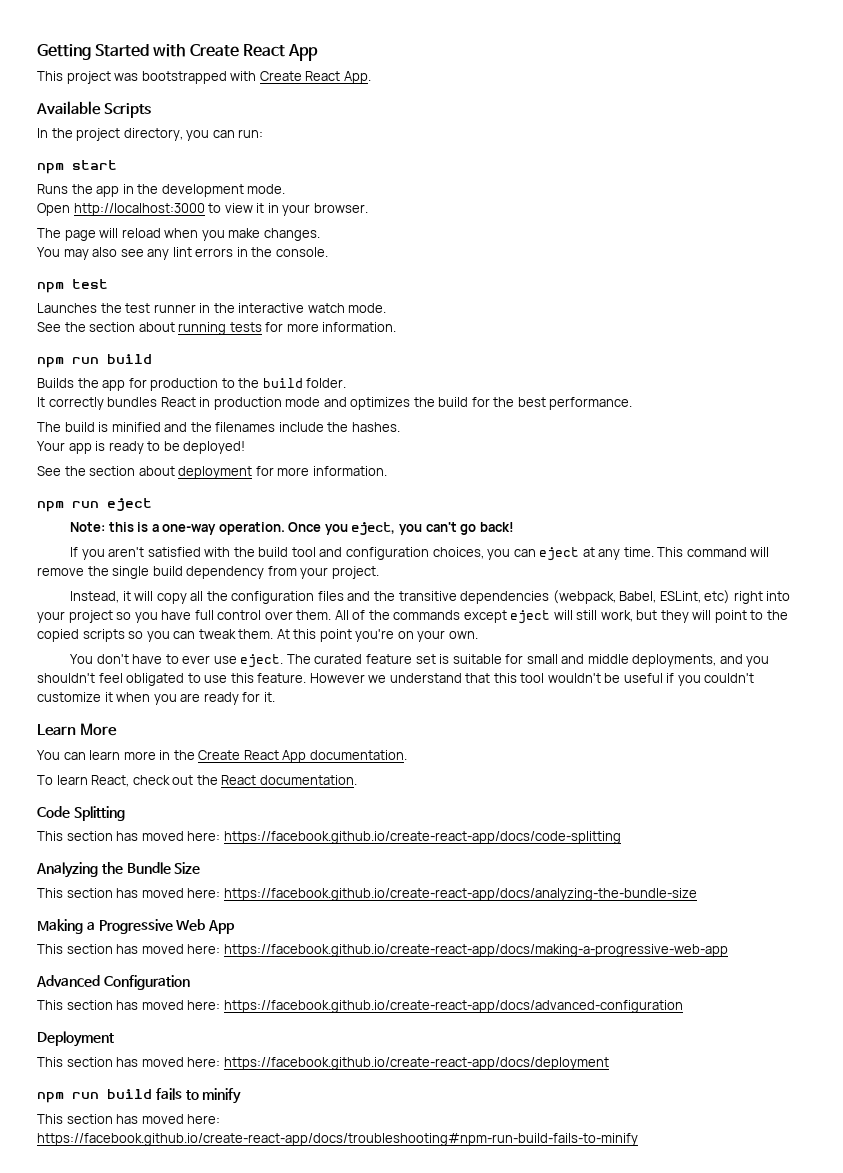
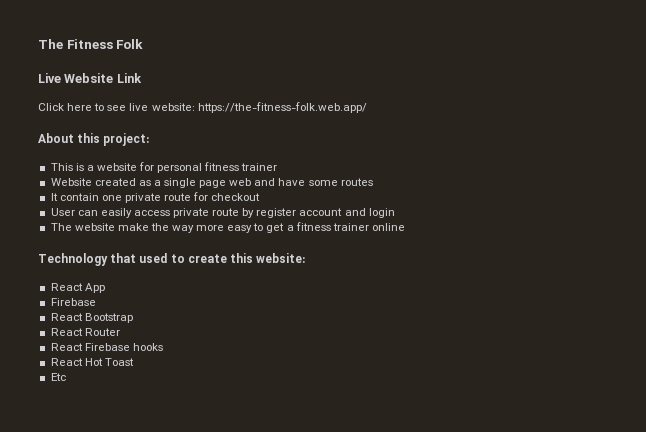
- Getting Started with Create React App
- This project was bootstrapped with Create React App.
- Available Scripts
- In the project directory, you can run:
- npm start
- Runs the app in the development mode.
- Open http://localhost:3000 to view it in your browser.
- The page will reload when you make changes.
- You may also see any lint errors in the console.
- npm test
- Launches the test runner in the interactive watch mode.
- See the section about running tests for more information.
- npm run build
- Builds the app for production to the build folder.
- It correctly bundles React in production mode and optimizes the build for the best performance.
- The build is minified and the filenames include the hashes.
- Your app is ready to be deployed!
- See the section about deployment for more information.
- npm run eject
- Note: this is a one-way operation. Once you eject, you can't go back!
- If you aren't satisfied with the build tool and configuration choices, you can eject at any time. This command will remove the single build dependency from your project.
- Instead, it will copy all the configuration files and the transitive dependencies (webpack, Babel, ESLint, etc) right into your project so you have full control over them. All of the commands except eject will still work, but they will point to the copied scripts so you can tweak them. At this point you're on your own.
- You don't have to ever use eject. The curated feature set is suitable for small and middle deployments, and you shouldn't feel obligated to use this feature. However we understand that this tool wouldn't be useful if you couldn't customize it when you are ready for it.
- Learn More
- You can learn more in the Create React App documentation.
- To learn React, check out the React documentation.
- Code Splitting
- This section has moved here: https://facebook.github.io/create-react-app/docs/code-splitting
- Analyzing the Bundle Size
- This section has moved here: https://facebook.github.io/create-react-app/docs/analyzing-the-bundle-size
- Making a Progressive Web App
- This section has moved here: https://facebook.github.io/create-react-app/docs/making-a-progressive-web-app
- Advanced Configuration
- This section has moved here: https://facebook.github.io/create-react-app/docs/advanced-configuration
- Deployment
- This section has moved here: https://facebook.github.io/create-react-app/docs/deployment
- npm run build fails to minify
- This section has moved here: https://facebook.github.io/create-react-app/docs/troubleshooting#npm-run-build-fails-to-minify
+ The Fitness Folk
+ Live Website Link
+ Click here to see live website: https://the-fitness-folk.web.app/
+ About this project:
+ This is a website for personal fitness trainer
+ Website created as a single page web and have some routes
+ It contain one private route for checkout
+ User can easily access private route by register account and login
+ The website make the way more easy to get a fitness trainer online
+ Technology that used to create this website:
+ React App
+ Firebase
+ React Bootstrap
+ React Router
+ React Firebase hooks
+ React Hot Toast
+ Etc

